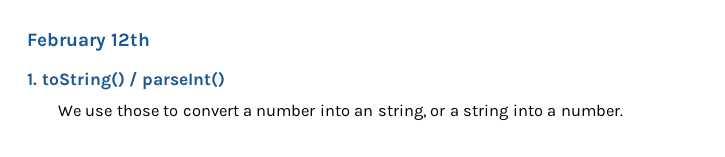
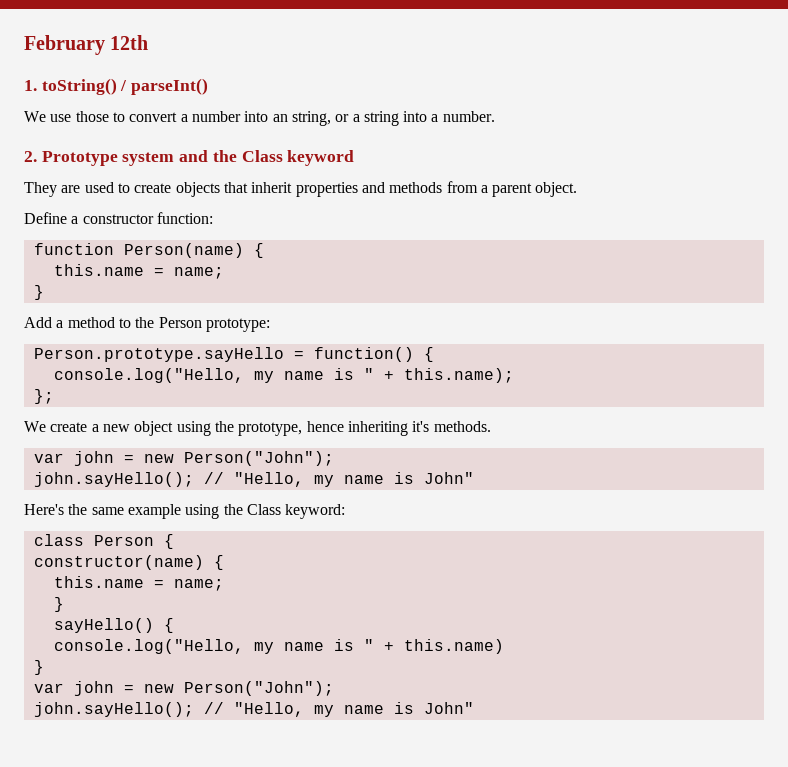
+ 2. Prototype system and the Class keyword
+ They are used to create objects that inherit properties and methods from a parent object.
+ Define a constructor function:
+ function Person(name) {
+ this.name = name;
+ }
+ Add a method to the Person prototype:
+ Person.prototype.sayHello = function() {
+ console.log("Hello, my name is " + this.name);
+ };
+ We create a new object using the prototype, hence inheriting it's methods.
+ var john = new Person("John");
+ john.sayHello(); // "Hello, my name is John"
+ Here's the same example using the Class keyword:
+ class Person {
+ constructor(name) {
+ this.name = name;
+ }
+ sayHello() {
+ console.log("Hello, my name is " + this.name)
+ }
+ var john = new Person("John");
+ john.sayHello(); // "Hello, my name is John"

